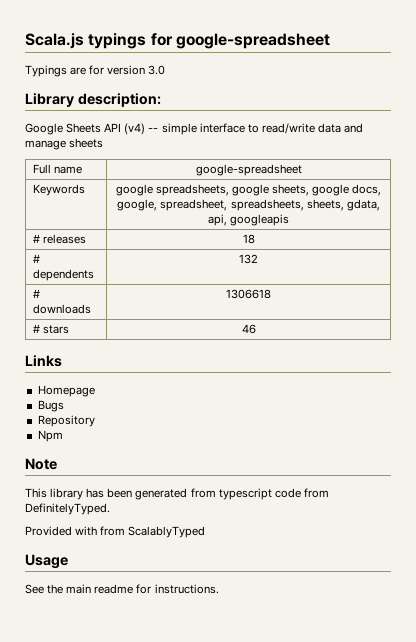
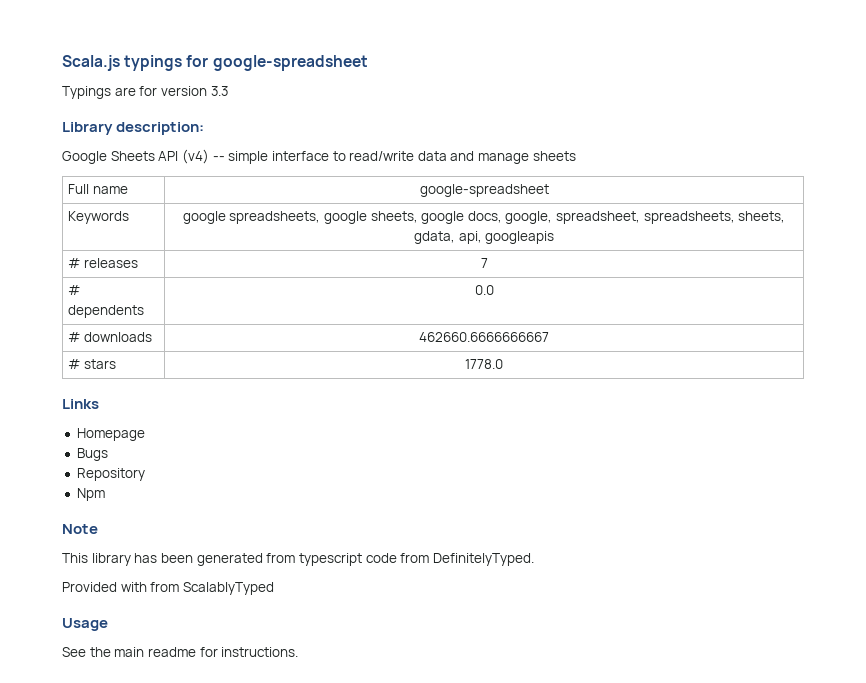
- Typings are for version 3.0
+ Typings are for version 3.3
- # releases | 18
+ # releases | 7
- # dependents | 132
+ # dependents | 0.0
- # downloads | 1306618
+ # downloads | 462660.6666666667
- # stars | 46
+ # stars | 1778.0

